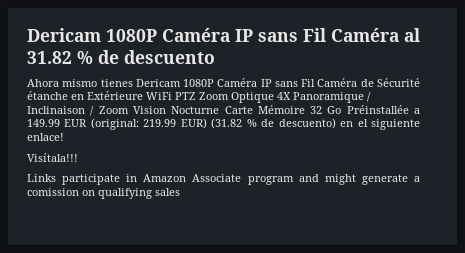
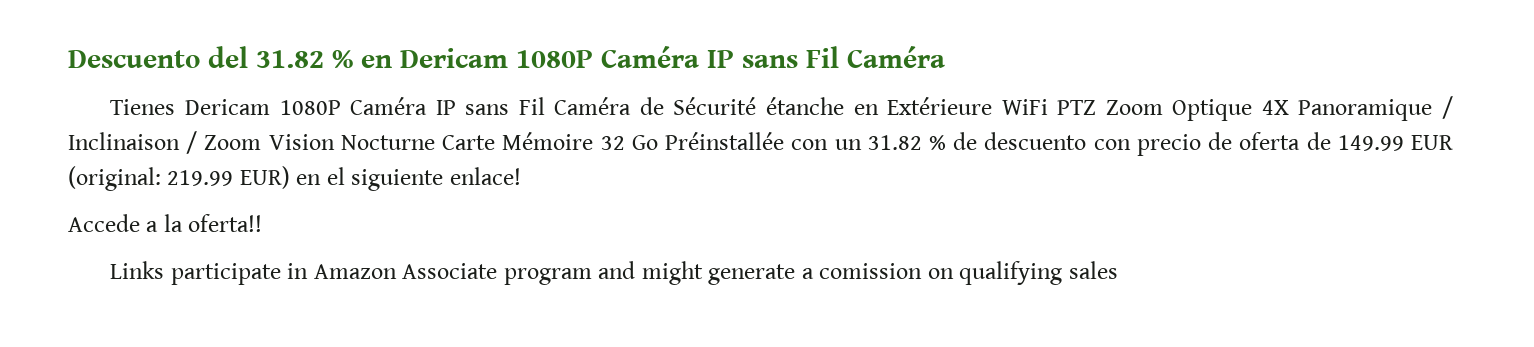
- Dericam 1080P Caméra IP sans Fil Caméra al 31.82 % de descuento
- Ahora mismo tienes Dericam 1080P Caméra IP sans Fil Caméra de Sécurité étanche en Extérieure WiFi PTZ Zoom Optique 4X Panoramique / Inclinaison / Zoom Vision Nocturne Carte Mémoire 32 Go Préinstallée a 149.99 EUR (original: 219.99 EUR) (31.82 % de descuento) en el siguiente enlace!
+ Descuento del 31.82 % en Dericam 1080P Caméra IP sans Fil Caméra
+ Tienes Dericam 1080P Caméra IP sans Fil Caméra de Sécurité étanche en Extérieure WiFi PTZ Zoom Optique 4X Panoramique / Inclinaison / Zoom Vision Nocturne Carte Mémoire 32 Go Préinstallée con un 31.82 % de descuento con precio de oferta de 149.99 EUR (original: 219.99 EUR) en el siguiente enlace!
- Visítala!!!
+ Accede a la oferta!!

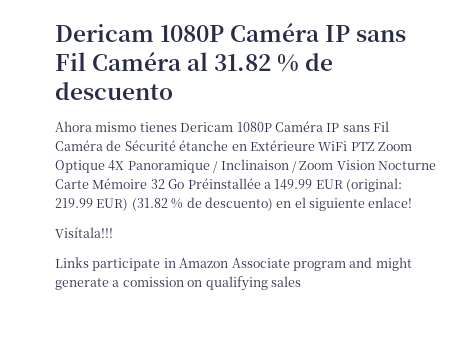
- Descuento del 31.82 % en Dericam 1080P Caméra IP sans Fil Caméra
- Tienes Dericam 1080P Caméra IP sans Fil Caméra de Sécurité étanche en Extérieure WiFi PTZ Zoom Optique 4X Panoramique / Inclinaison / Zoom Vision Nocturne Carte Mémoire 32 Go Préinstallée con un 31.82 % de descuento con precio de oferta de 149.99 EUR (original: 219.99 EUR) en el siguiente enlace!
+ Dericam 1080P Caméra IP sans Fil Caméra al 31.82 % de descuento
+ Ahora mismo tienes Dericam 1080P Caméra IP sans Fil Caméra de Sécurité étanche en Extérieure WiFi PTZ Zoom Optique 4X Panoramique / Inclinaison / Zoom Vision Nocturne Carte Mémoire 32 Go Préinstallée a 149.99 EUR (original: 219.99 EUR) (31.82 % de descuento) en el siguiente enlace!
- Accede a la oferta!!
+ Visítala!!!

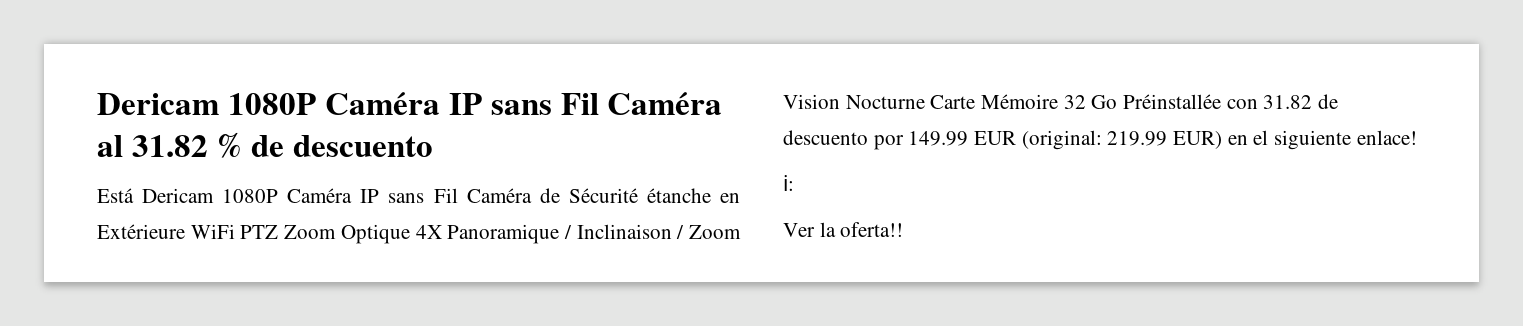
- Ahora mismo tienes Dericam 1080P Caméra IP sans Fil Caméra de Sécurité étanche en Extérieure WiFi PTZ Zoom Optique 4X Panoramique / Inclinaison / Zoom Vision Nocturne Carte Mémoire 32 Go Préinstallée a 149.99 EUR (original: 219.99 EUR) (31.82 % de descuento) en el siguiente enlace!
+ Está Dericam 1080P Caméra IP sans Fil Caméra de Sécurité étanche en Extérieure WiFi PTZ Zoom Optique 4X Panoramique / Inclinaison / Zoom Vision Nocturne Carte Mémoire 32 Go Préinstallée con 31.82 de descuento por 149.99 EUR (original: 219.99 EUR) en el siguiente enlace!
- Visítala!!!
- Links participate in Amazon Associate program and might generate a comission on qualifying sales
+ ℹ:
+ Ver la oferta!!

